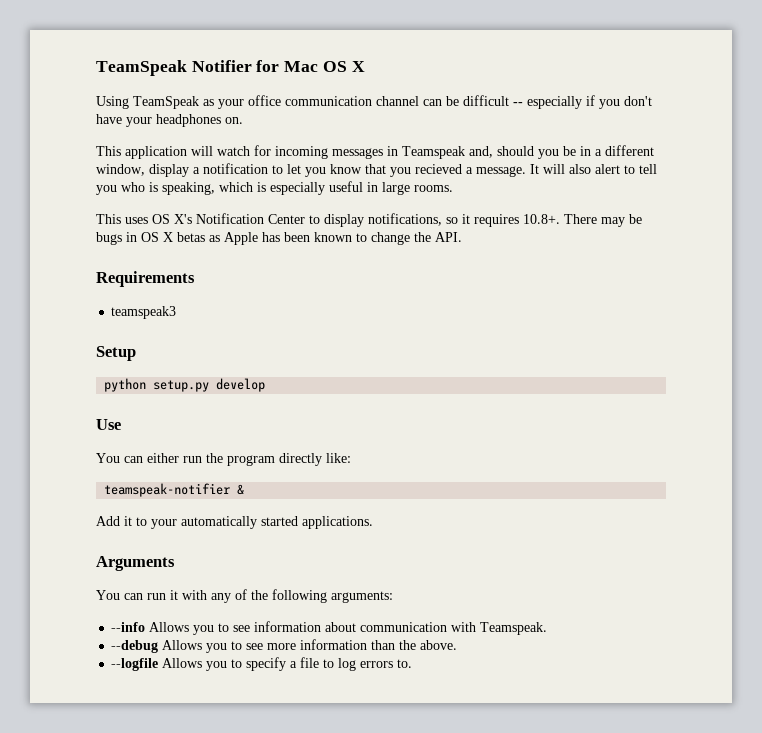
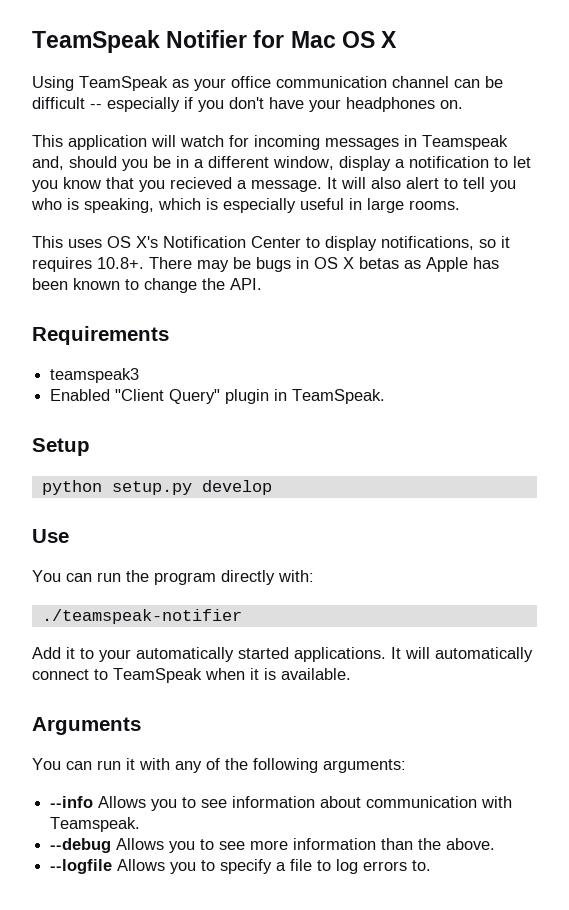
+ Enabled "Client Query" plugin in TeamSpeak.
- You can either run the program directly like:
- teamspeak-notifier &
+ You can run the program directly with:
+ ./teamspeak-notifier
+ It will automatically connect to TeamSpeak when it is available.

